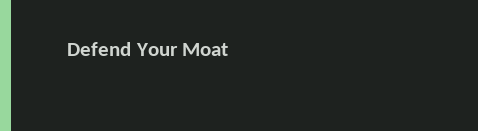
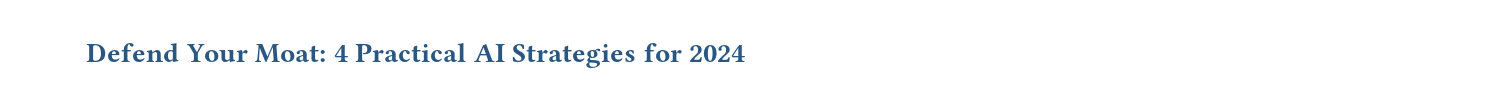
- Defend Your Moat
+ Defend Your Moat: 4 Practical AI Strategies for 2024

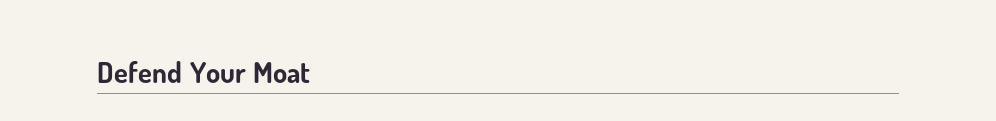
- Defend Your Moat: 4 Practical AI Strategies for 2024
+ Defend Your Moat

